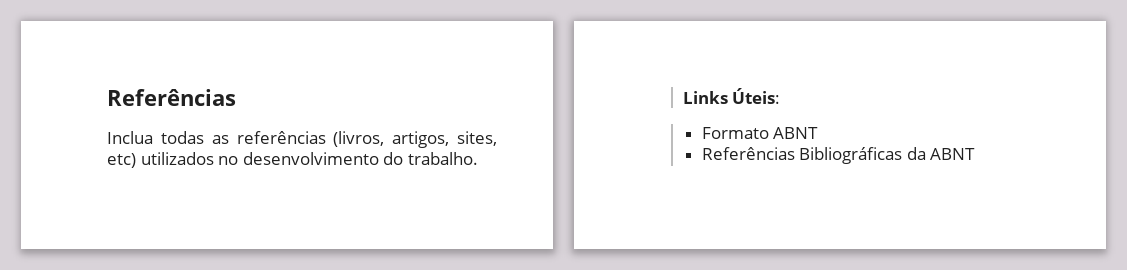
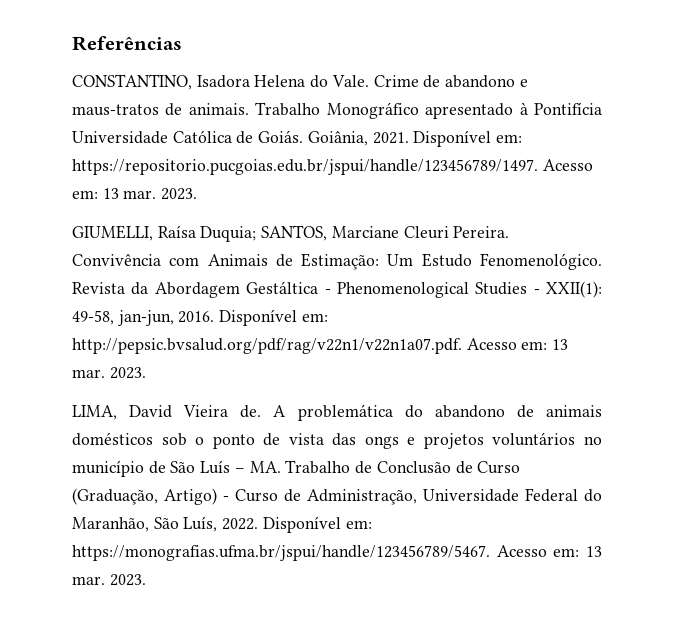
- Inclua todas as referências (livros, artigos, sites, etc) utilizados no desenvolvimento do trabalho.
- Links Úteis:
- Formato ABNT
- Referências Bibliográficas da ABNT
+ CONSTANTINO, Isadora Helena do Vale. Crime de abandono e maus-tratos de animais. Trabalho Monográfico apresentado à Pontifícia Universidade Católica de Goiás. Goiânia, 2021. Disponível em: https://repositorio.pucgoias.edu.br/jspui/handle/123456789/1497. Acesso em: 13 mar. 2023.
+ GIUMELLI, Raísa Duquia; SANTOS, Marciane Cleuri Pereira. Convivência com Animais de Estimação: Um Estudo Fenomenológico. Revista da Abordagem Gestáltica - Phenomenological Studies - XXII(1): 49-58, jan-jun, 2016. Disponível em: http://pepsic.bvsalud.org/pdf/rag/v22n1/v22n1a07.pdf. Acesso em: 13 mar. 2023.
+ LIMA, David Vieira de. A problemática do abandono de animais domésticos sob o ponto de vista das ongs e projetos voluntários no município de São Luís – MA. Trabalho de Conclusão de Curso (Graduação, Artigo) - Curso de Administração, Universidade Federal do Maranhão, São Luís, 2022. Disponível em: https://monografias.ufma.br/jspui/handle/123456789/5467. Acesso em: 13 mar. 2023.

